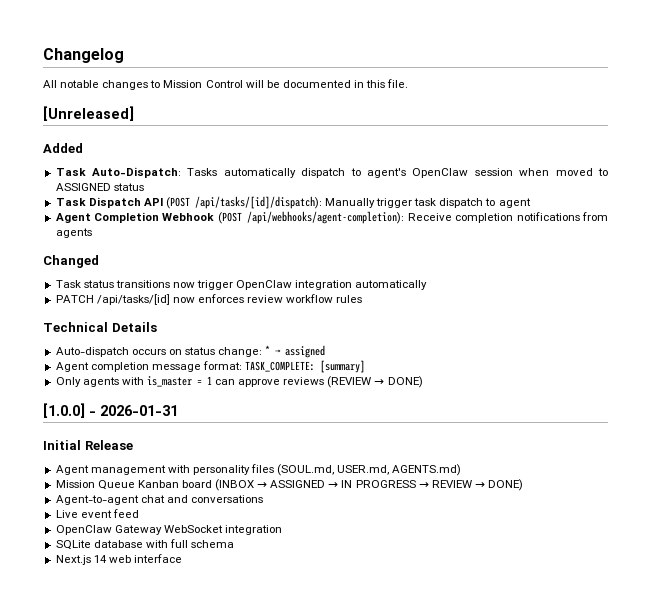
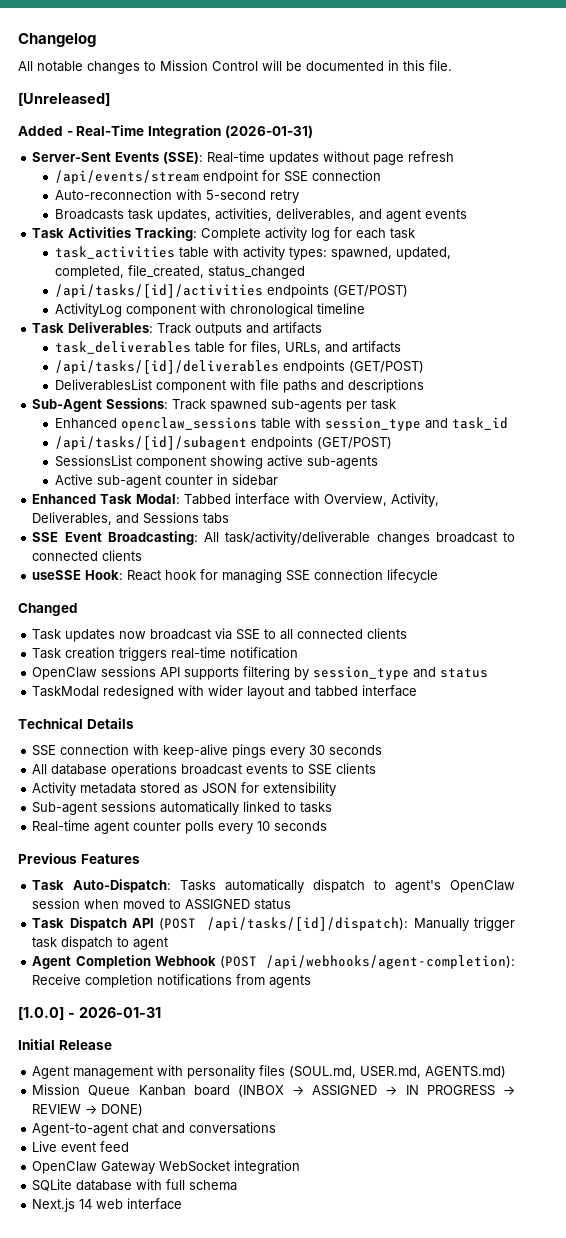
- Added
+ Added - Real-Time Integration (2026-01-31)
+ Server-Sent Events (SSE): Real-time updates without page refresh
+ /api/events/stream endpoint for SSE connection
+ Auto-reconnection with 5-second retry
+ Broadcasts task updates, activities, deliverables, and agent events
+ Task Activities Tracking: Complete activity log for each task
+ task_activities table with activity types: spawned, updated, completed, file_created, status_changed
+ /api/tasks/[id]/activities endpoints (GET/POST)
+ ActivityLog component with chronological timeline
+ Task Deliverables: Track outputs and artifacts
+ task_deliverables table for files, URLs, and artifacts
+ /api/tasks/[id]/deliverables endpoints (GET/POST)
+ DeliverablesList component with file paths and descriptions
+ Sub-Agent Sessions: Track spawned sub-agents per task
+ Enhanced openclaw_sessions table with session_type and task_id
+ /api/tasks/[id]/subagent endpoints (GET/POST)
+ SessionsList component showing active sub-agents
+ Active sub-agent counter in sidebar
+ Enhanced Task Modal: Tabbed interface with Overview, Activity, Deliverables, and Sessions tabs
+ SSE Event Broadcasting: All task/activity/deliverable changes broadcast to connected clients
+ useSSE Hook: React hook for managing SSE connection lifecycle
+ Changed
+ Task updates now broadcast via SSE to all connected clients
+ Task creation triggers real-time notification
+ OpenClaw sessions API supports filtering by session_type and status
+ TaskModal redesigned with wider layout and tabbed interface
+ Technical Details
+ SSE connection with keep-alive pings every 30 seconds
+ All database operations broadcast events to SSE clients
+ Activity metadata stored as JSON for extensibility
+ Sub-agent sessions automatically linked to tasks
+ Real-time agent counter polls every 10 seconds
+ Previous Features
- Changed
- Task status transitions now trigger OpenClaw integration automatically
- PATCH /api/tasks/[id] now enforces review workflow rules
- Technical Details
- Auto-dispatch occurs on status change: * → assigned
- Agent completion message format: TASK_COMPLETE: [summary]
- Only agents with is_master = 1 can approve reviews (REVIEW → DONE)

